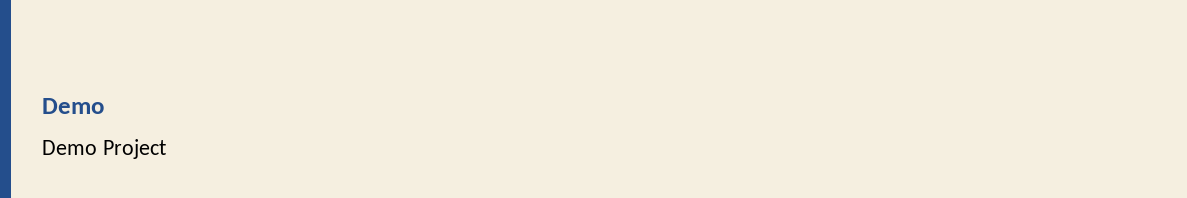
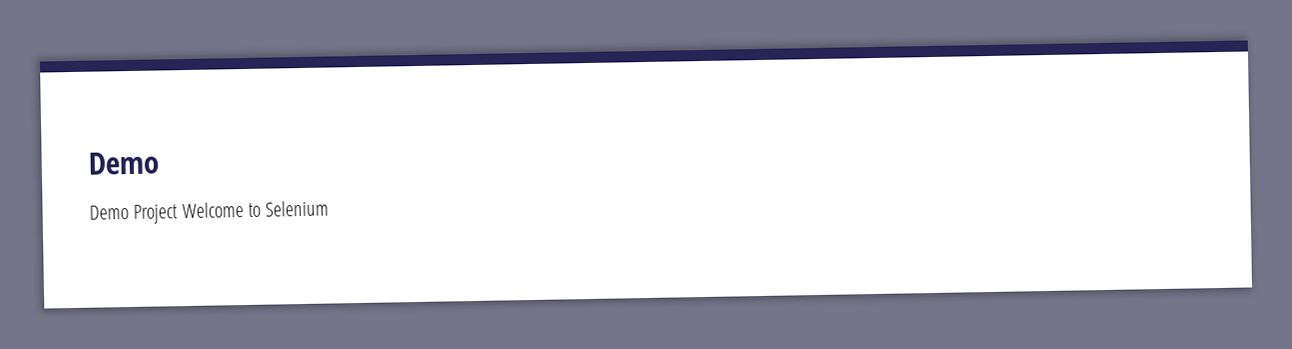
- Demo Project
+ Demo Project Welcome to Selenium

